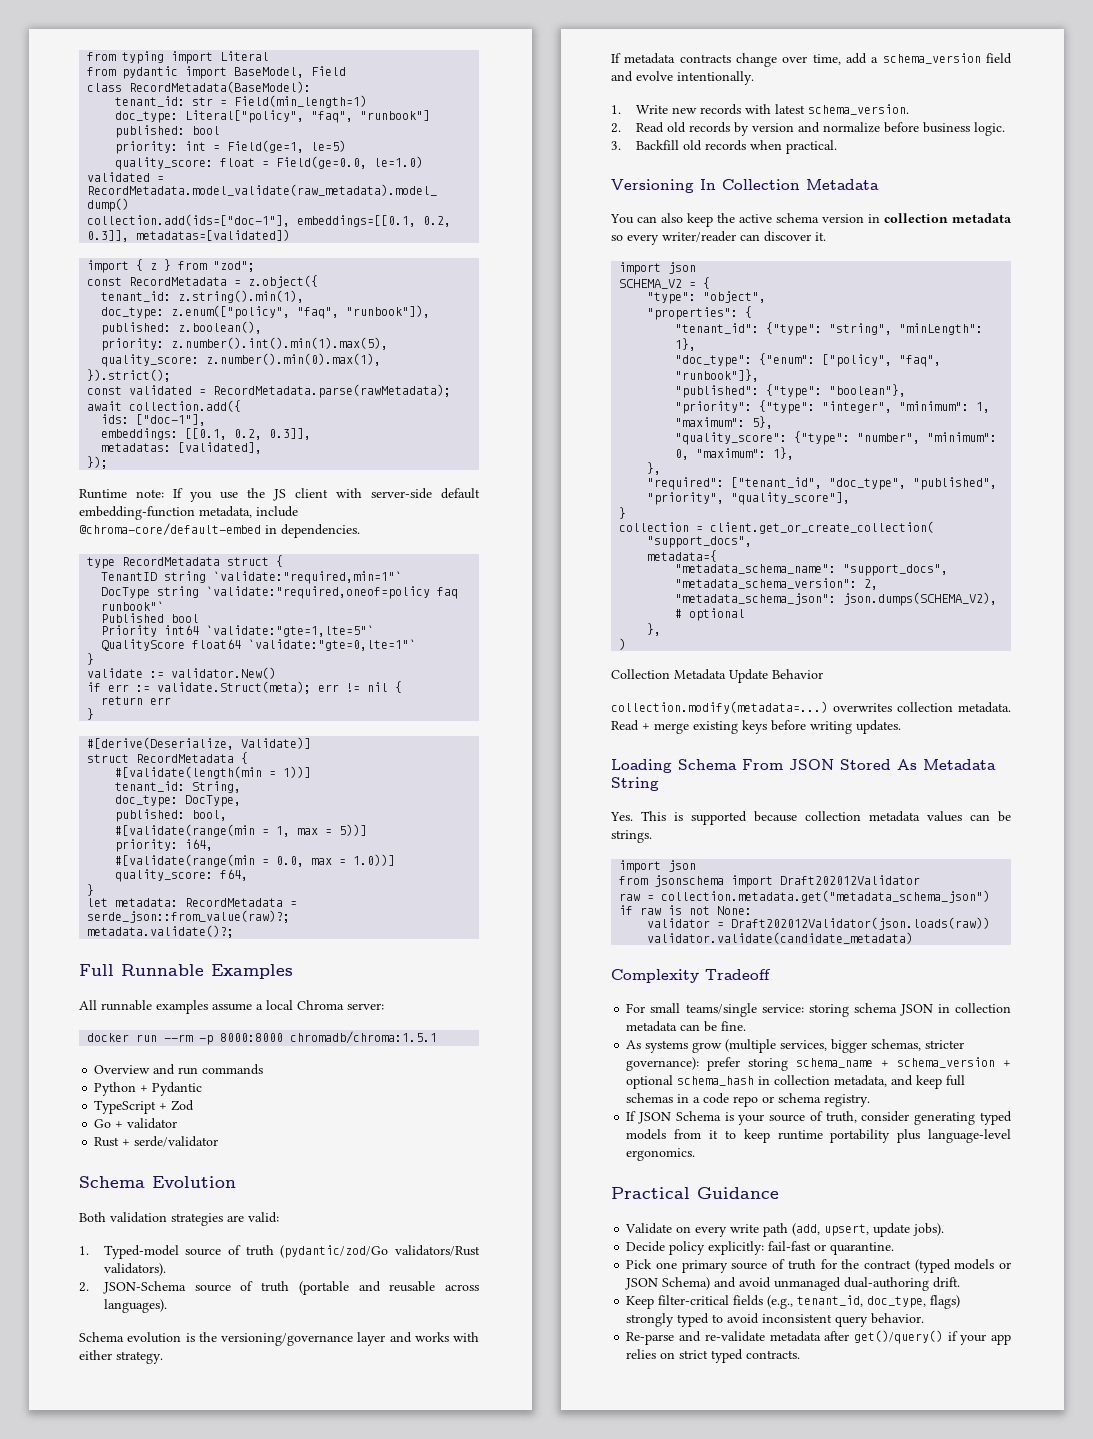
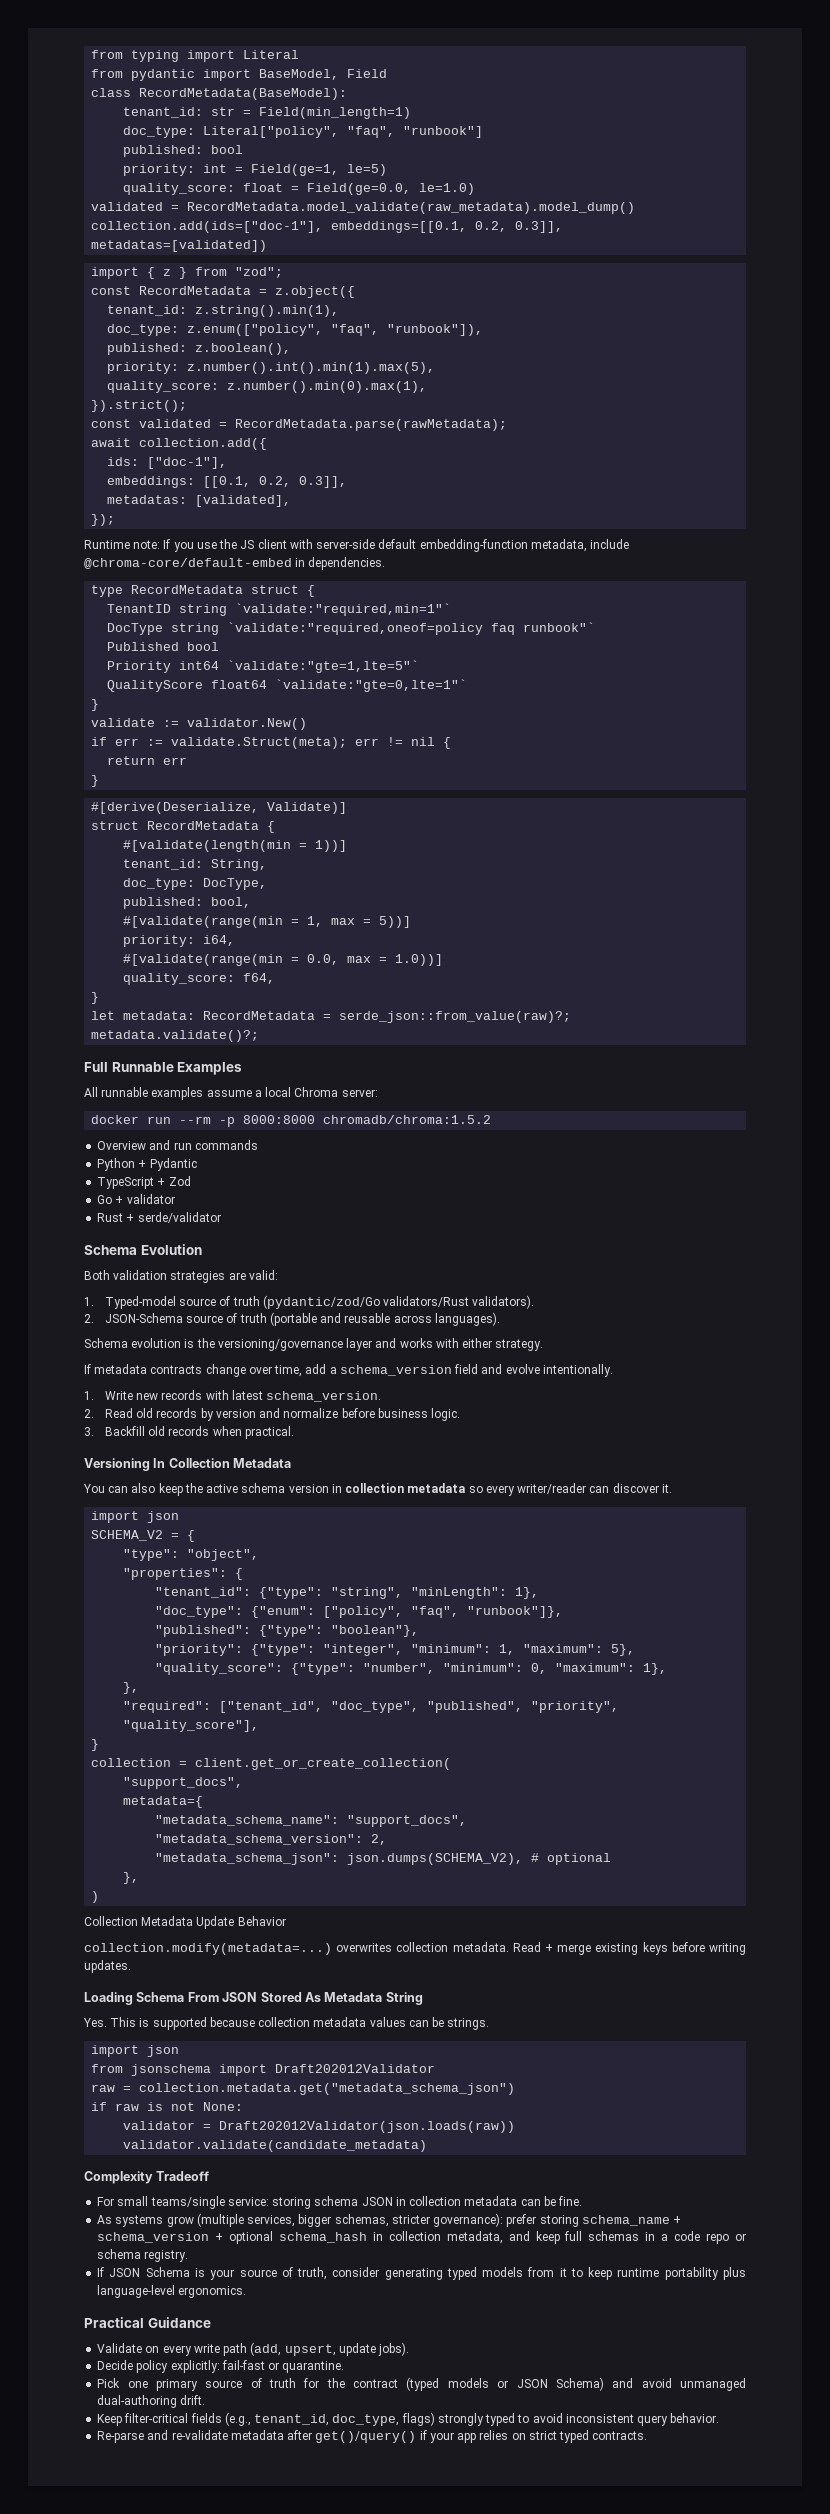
- docker run --rm -p 8000:8000 chromadb/chroma:1.5.1
+ docker run --rm -p 8000:8000 chromadb/chroma:1.5.2

